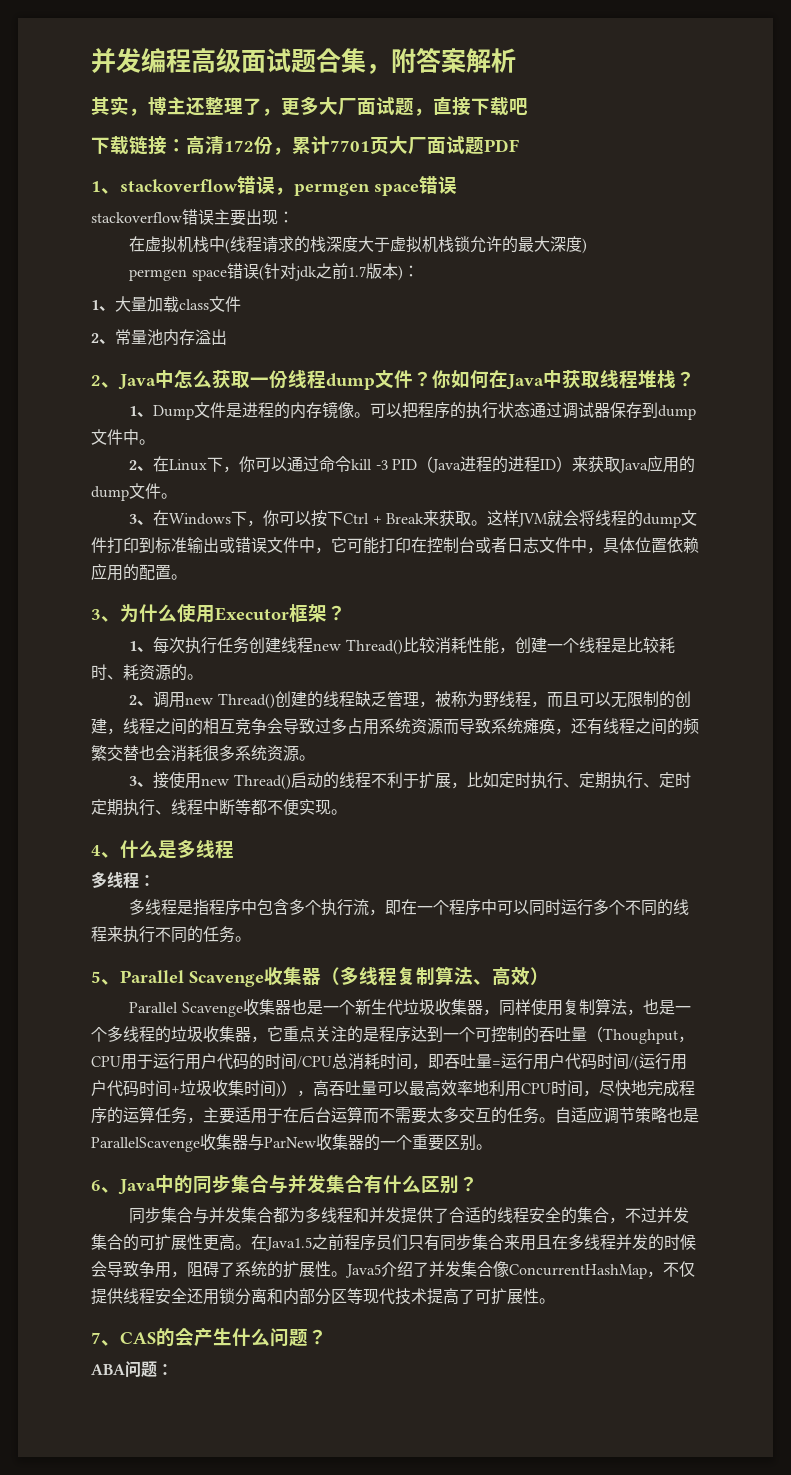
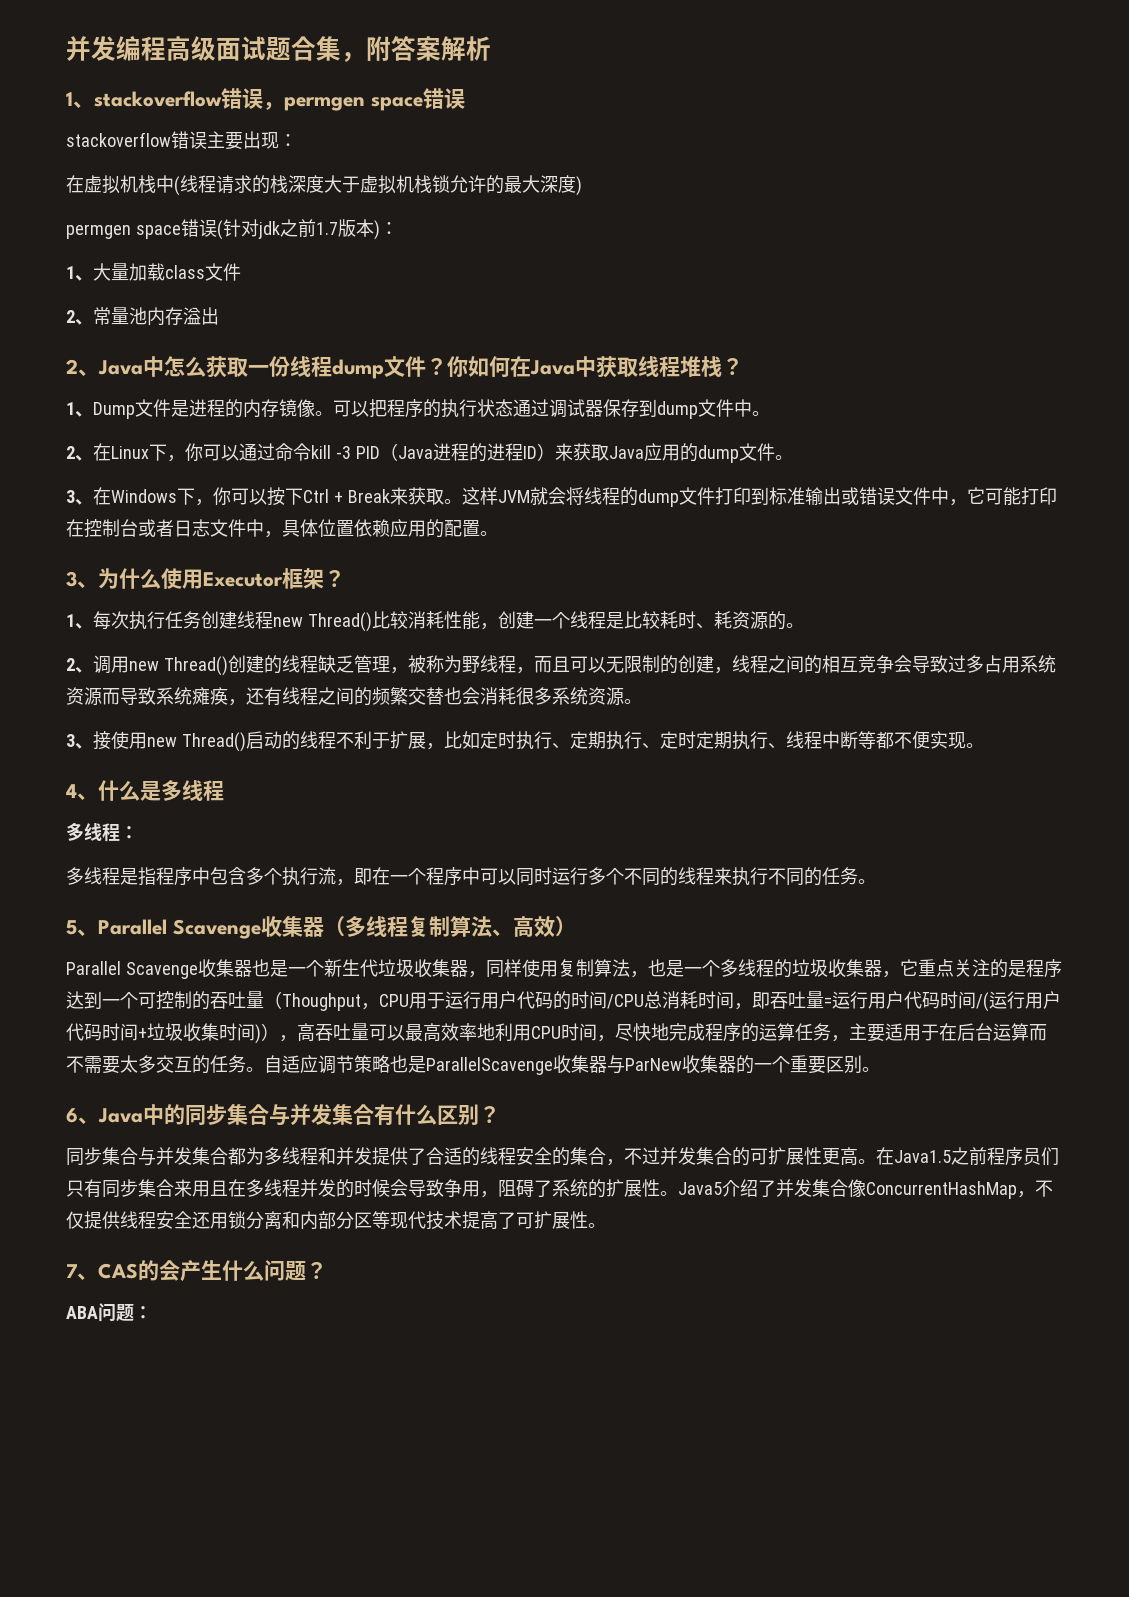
- 其实，博主还整理了，更多大厂面试题，直接下载吧
- 下载链接：高清172份，累计7701页大厂面试题PDF

